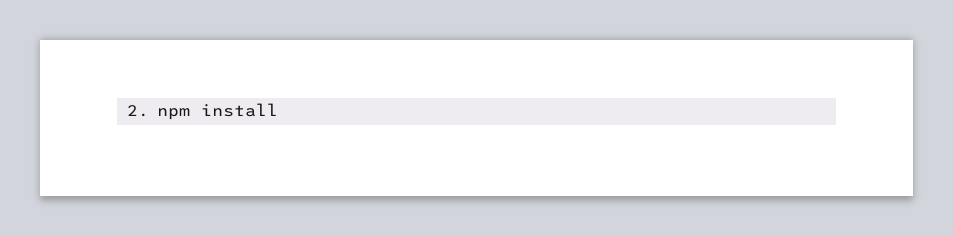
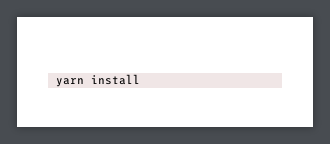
- 2. npm install
+ yarn install

